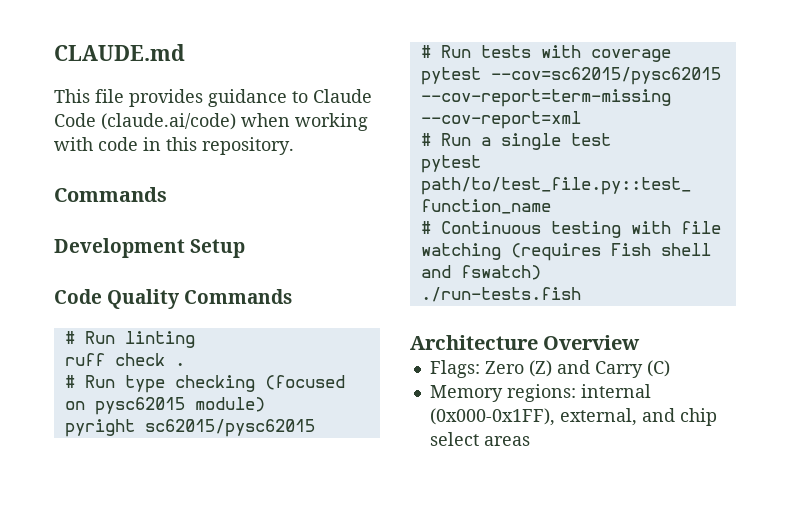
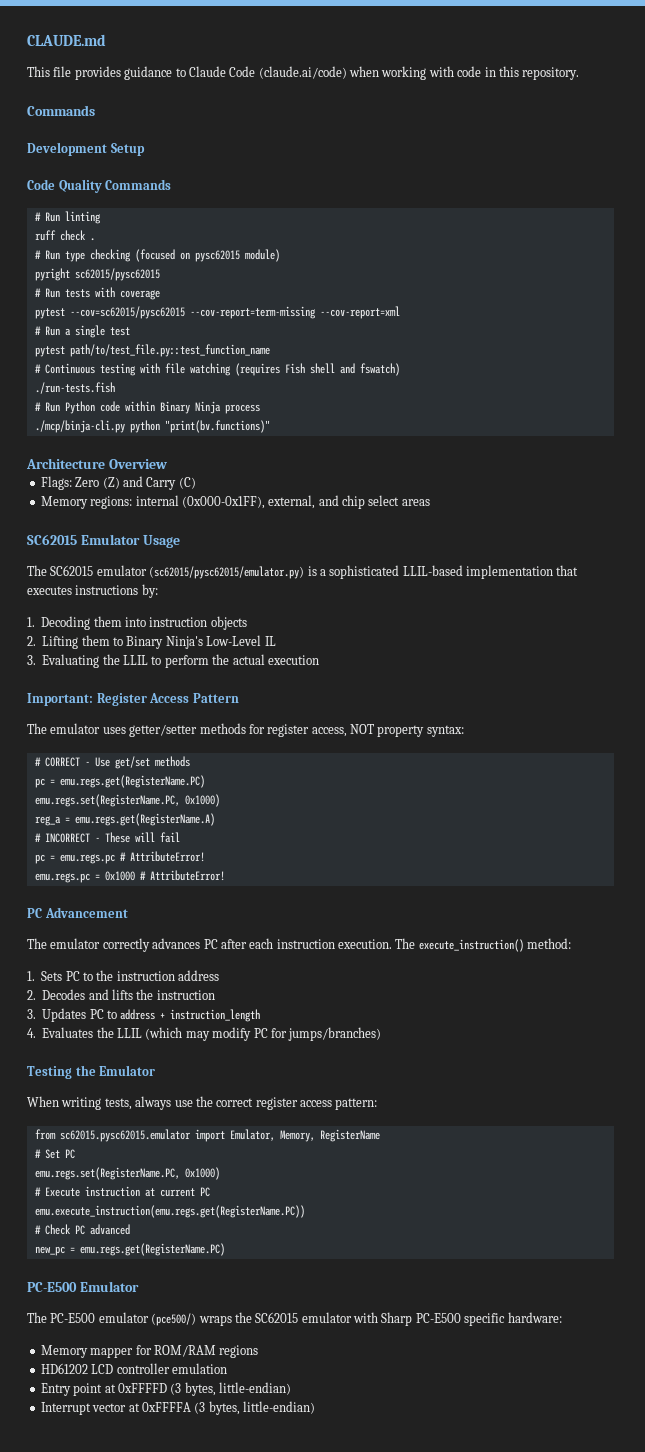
+ # Run Python code within Binary Ninja process
+ ./mcp/binja-cli.py python "print(bv.functions)"
+ SC62015 Emulator Usage
+ The SC62015 emulator (sc62015/pysc62015/emulator.py) is a sophisticated LLIL-based implementation that executes instructions by:
+ 1. Decoding them into instruction objects
+ 2. Lifting them to Binary Ninja's Low-Level IL
+ 3. Evaluating the LLIL to perform the actual execution
+ Important: Register Access Pattern
+ The emulator uses getter/setter methods for register access, NOT property syntax:
+ # CORRECT - Use get/set methods
+ pc = emu.regs.get(RegisterName.PC)
+ emu.regs.set(RegisterName.PC, 0x1000)
+ reg_a = emu.regs.get(RegisterName.A)
+ # INCORRECT - These will fail
+ pc = emu.regs.pc # AttributeError!
+ emu.regs.pc = 0x1000 # AttributeError!
+ PC Advancement
+ The emulator correctly advances PC after each instruction execution. The execute_instruction() method:
+ 1. Sets PC to the instruction address
+ 2. Decodes and lifts the instruction
+ 3. Updates PC to address + instruction_length
+ 4. Evaluates the LLIL (which may modify PC for jumps/branches)
+ Testing the Emulator
+ When writing tests, always use the correct register access pattern:
+ from sc62015.pysc62015.emulator import Emulator, Memory, RegisterName
+ # Set PC
+ emu.regs.set(RegisterName.PC, 0x1000)
+ # Execute instruction at current PC
+ emu.execute_instruction(emu.regs.get(RegisterName.PC))
+ # Check PC advanced
+ new_pc = emu.regs.get(RegisterName.PC)
+ PC-E500 Emulator
+ The PC-E500 emulator (pce500/) wraps the SC62015 emulator with Sharp PC-E500 specific hardware:
+ Memory mapper for ROM/RAM regions
+ HD61202 LCD controller emulation
+ Entry point at 0xFFFFD (3 bytes, little-endian)
+ Interrupt vector at 0xFFFFA (3 bytes, little-endian)

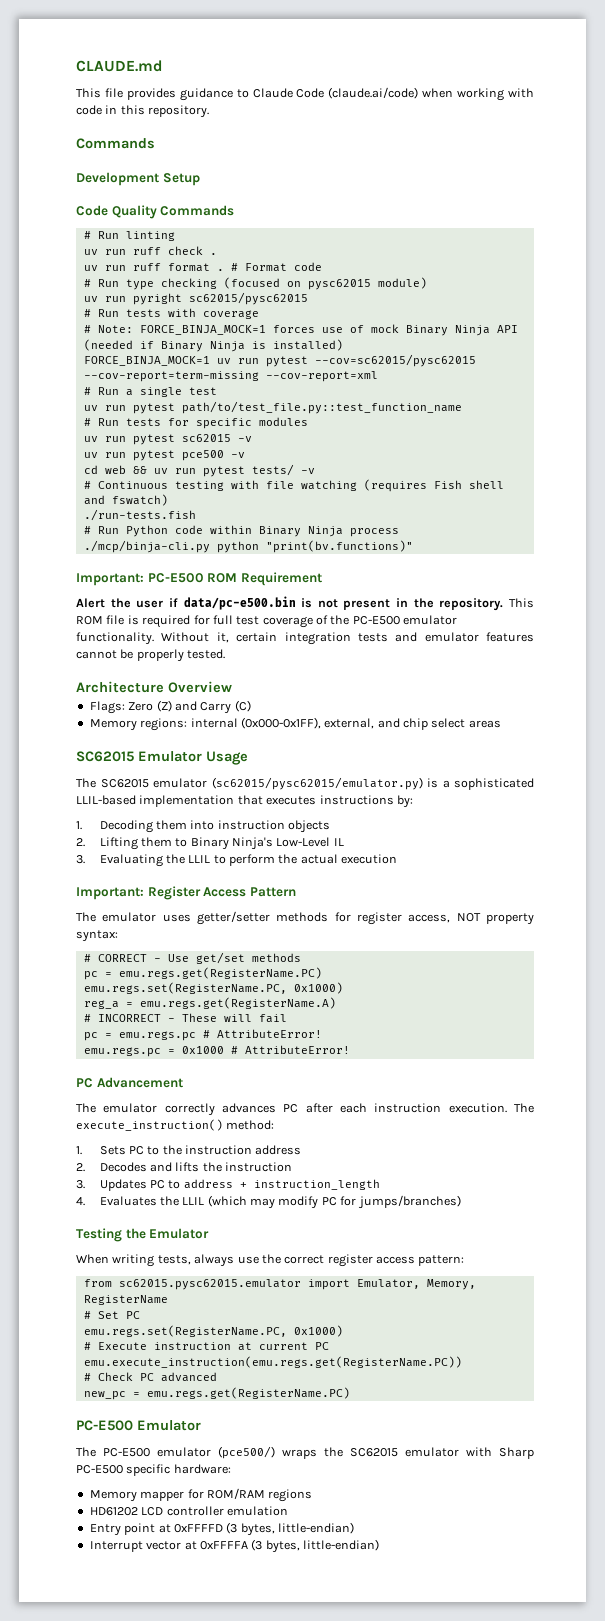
- ruff check .
+ uv run ruff check .
+ uv run ruff format . # Format code
- pyright sc62015/pysc62015
+ uv run pyright sc62015/pysc62015
- pytest --cov=sc62015/pysc62015 --cov-report=term-missing --cov-report=xml
+ # Note: FORCE_BINJA_MOCK=1 forces use of mock Binary Ninja API (needed if Binary Ninja is installed)
+ FORCE_BINJA_MOCK=1 uv run pytest --cov=sc62015/pysc62015 --cov-report=term-missing --cov-report=xml
- pytest path/to/test_file.py::test_function_name
+ uv run pytest path/to/test_file.py::test_function_name
+ # Run tests for specific modules
+ uv run pytest sc62015 -v
+ uv run pytest pce500 -v
+ cd web && uv run pytest tests/ -v
+ Important: PC-E500 ROM Requirement
+ Alert the user if data/pc-e500.bin is not present in the repository. This ROM file is required for full test coverage of the PC-E500 emulator functionality. Without it, certain integration tests and emulator features cannot be properly tested.

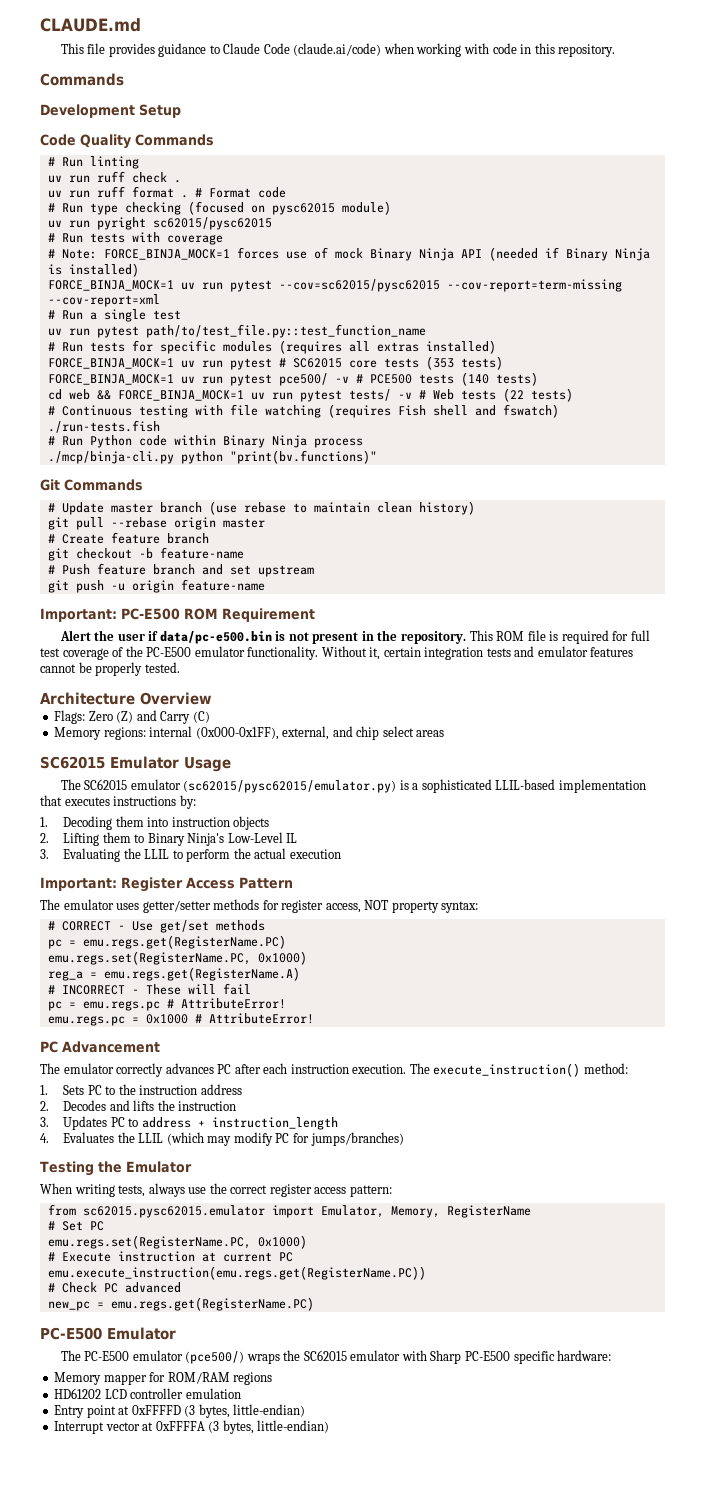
- # Run tests for specific modules
- uv run pytest sc62015 -v
- uv run pytest pce500 -v
+ # Run tests for specific modules (requires all extras installed)
+ FORCE_BINJA_MOCK=1 uv run pytest # SC62015 core tests (353 tests)
+ FORCE_BINJA_MOCK=1 uv run pytest pce500/ -v # PCE500 tests (140 tests)
- cd web && uv run pytest tests/ -v
+ cd web && FORCE_BINJA_MOCK=1 uv run pytest tests/ -v # Web tests (22 tests)
+ Git Commands
+ # Update master branch (use rebase to maintain clean history)
+ git pull --rebase origin master
+ # Create feature branch
+ git checkout -b feature-name
+ # Push feature branch and set upstream
+ git push -u origin feature-name

